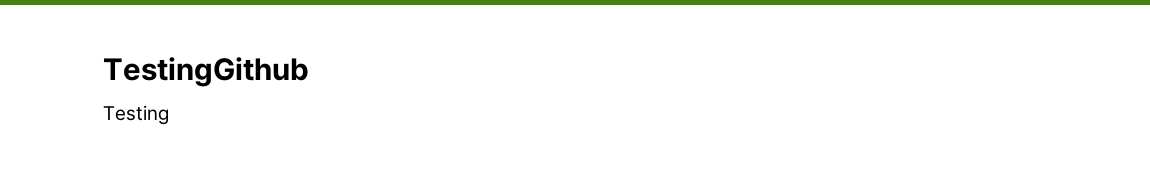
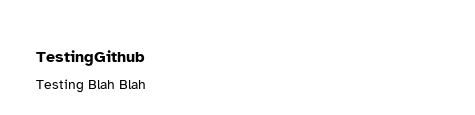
- Testing
+ Testing Blah Blah

